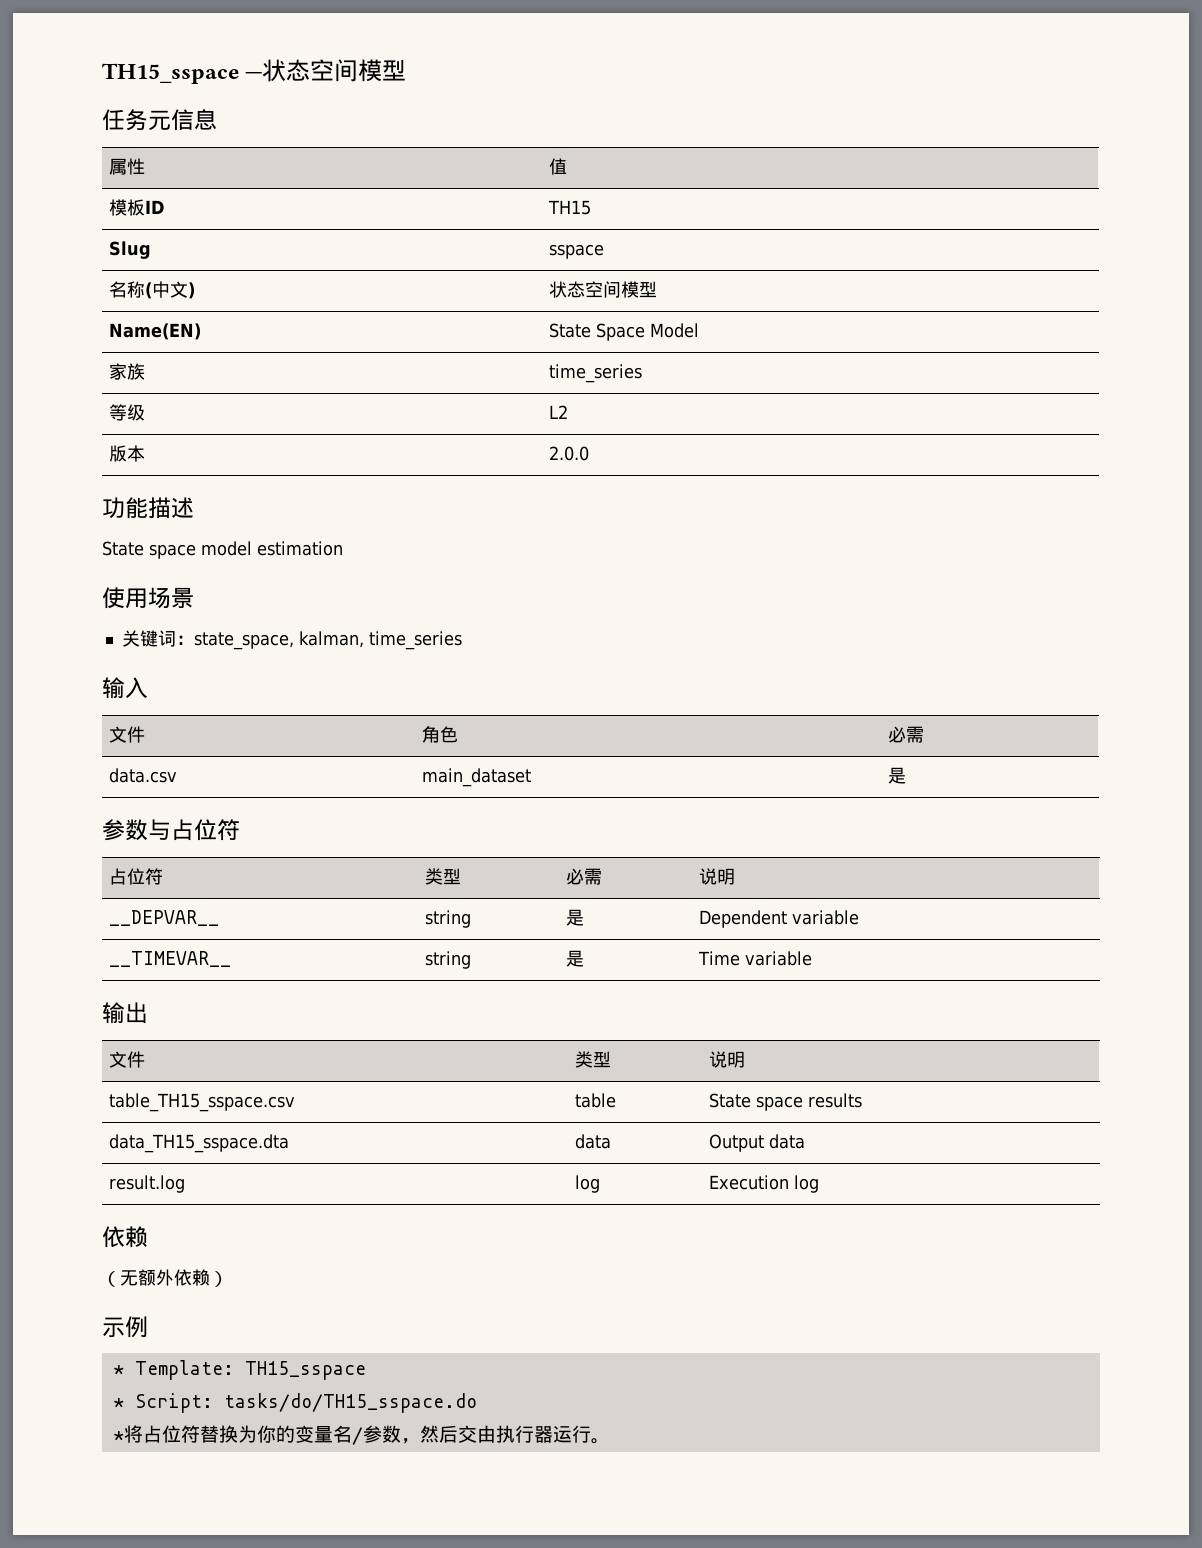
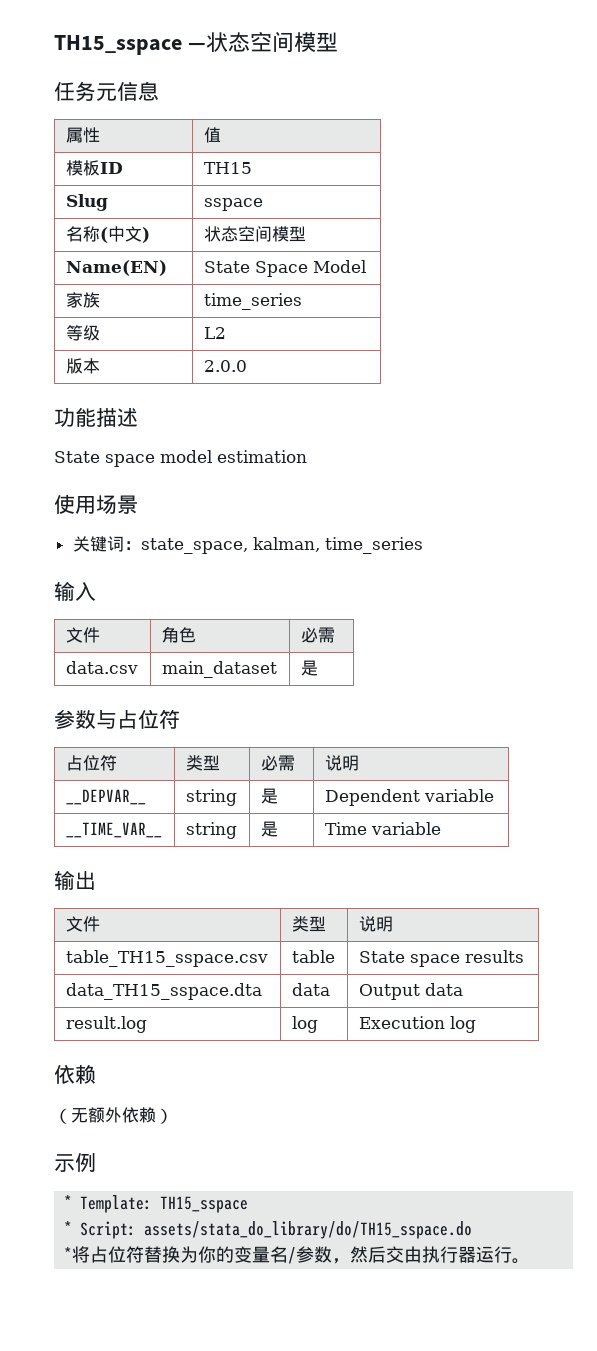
- __TIMEVAR__ | string | 是 | Time variable
+ __TIME_VAR__ | string | 是 | Time variable
- * Script: tasks/do/TH15_sspace.do
+ * Script: assets/stata_do_library/do/TH15_sspace.do

